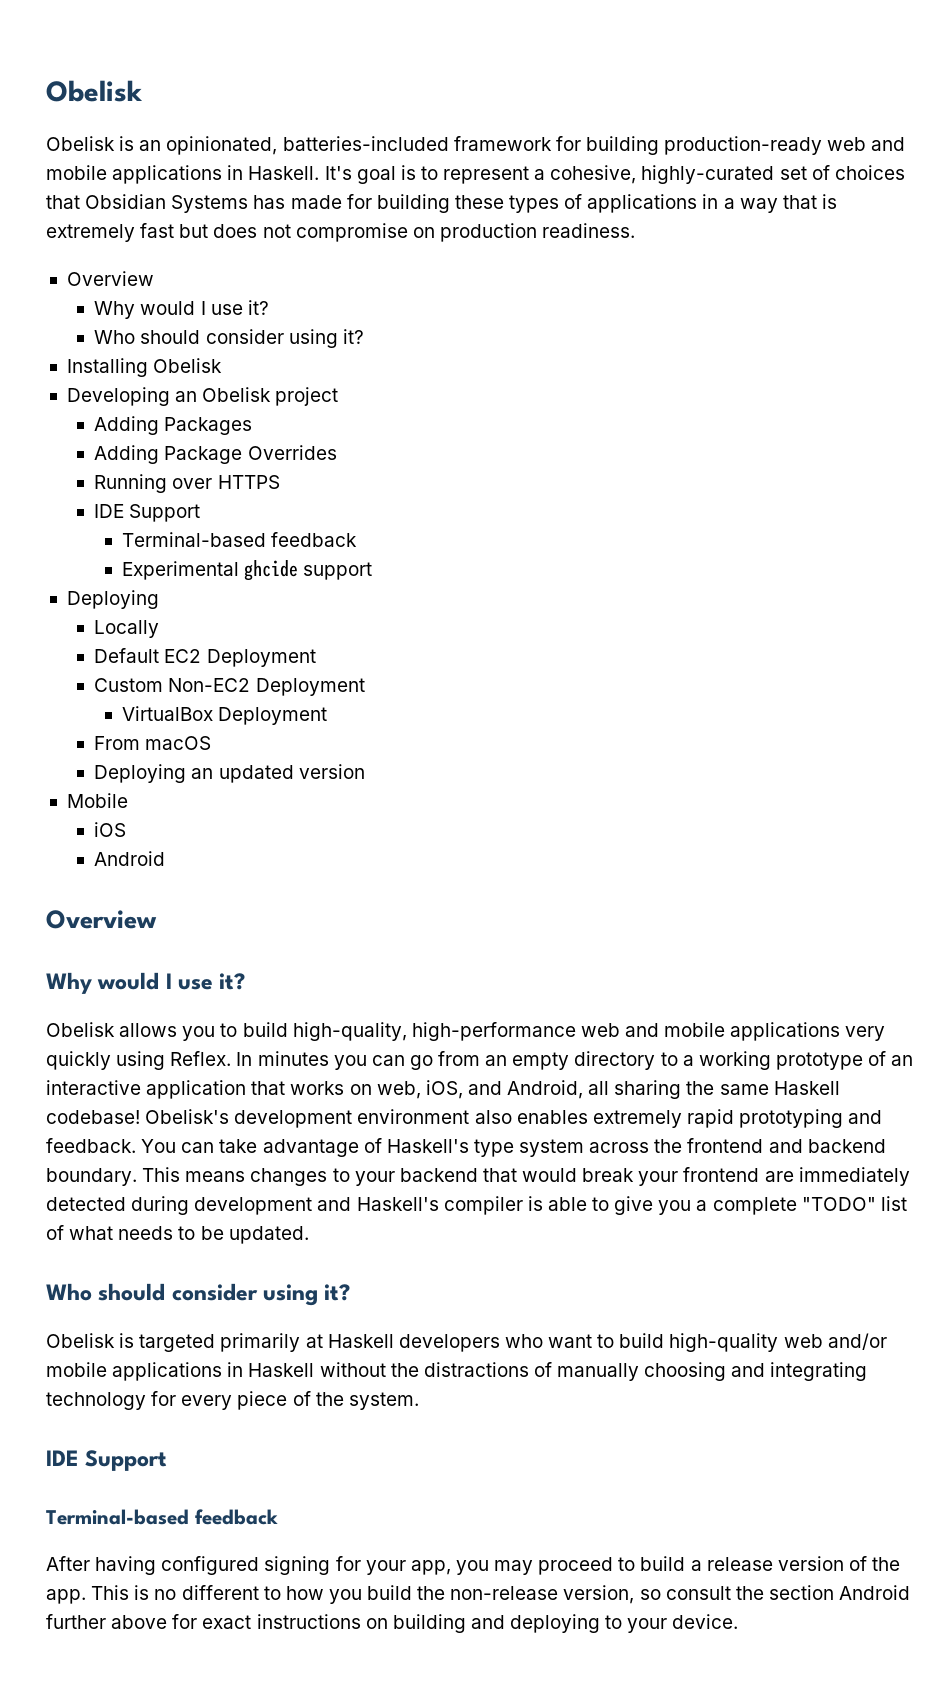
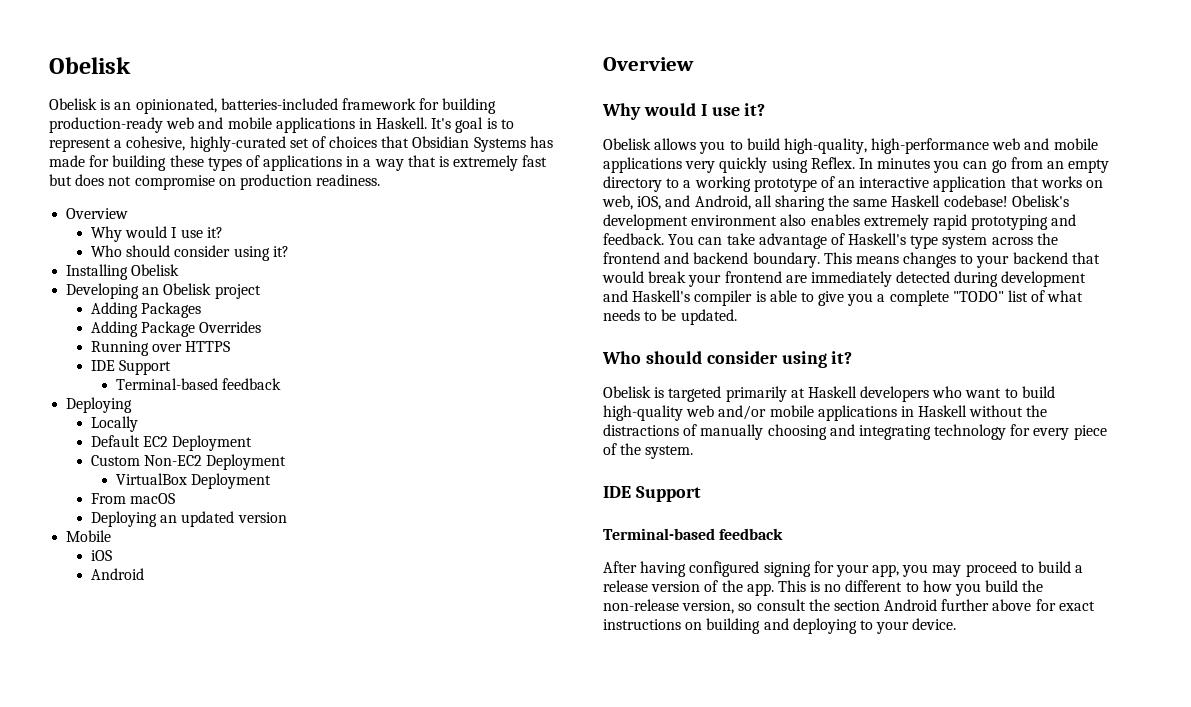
- Experimental ghcide support

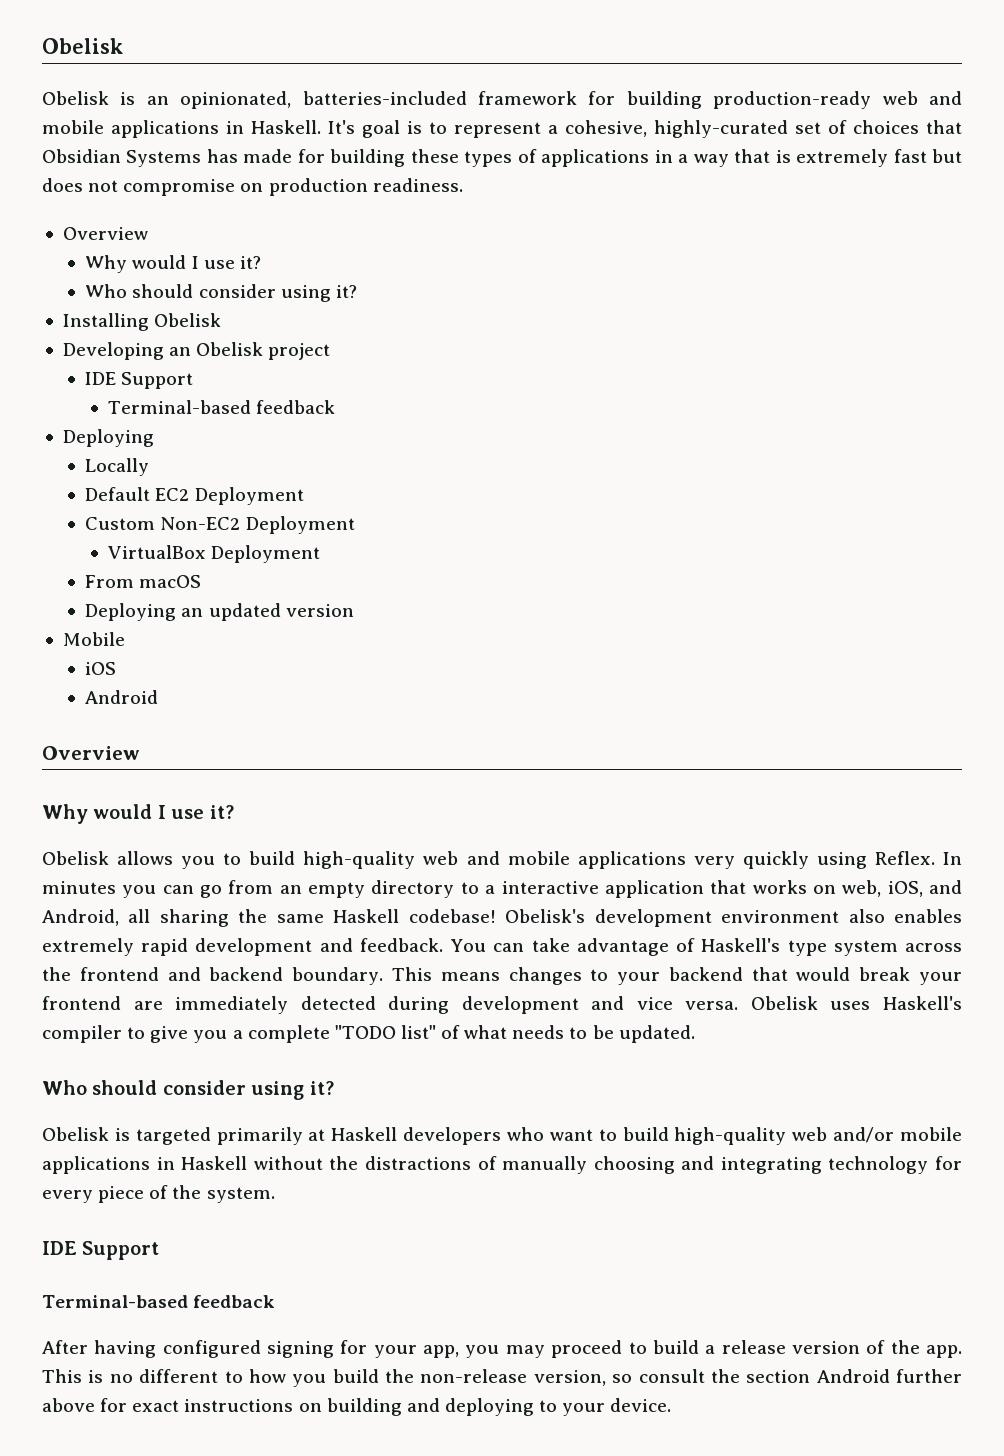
- Adding Packages
- Adding Package Overrides
- Running over HTTPS
- Obelisk allows you to build high-quality, high-performance web and mobile applications very quickly using Reflex.
+ Obelisk allows you to build high-quality web and mobile applications very quickly using Reflex.
- In minutes you can go from an empty directory to a working prototype of an interactive application that works on web, iOS, and Android, all sharing the same Haskell codebase!
+ In minutes you can go from an empty directory to a interactive application that works on web, iOS, and Android, all sharing the same Haskell codebase!
- Obelisk's development environment also enables extremely rapid prototyping and feedback.
+ Obelisk's development environment also enables extremely rapid development and feedback.
- This means changes to your backend that would break your frontend are immediately detected during development and Haskell's compiler is able to give you a complete "TODO" list of what needs to be updated.
+ This means changes to your backend that would break your frontend are immediately detected during development and vice versa. Obelisk uses Haskell's compiler to give you a complete "TODO list" of what needs to be updated.

